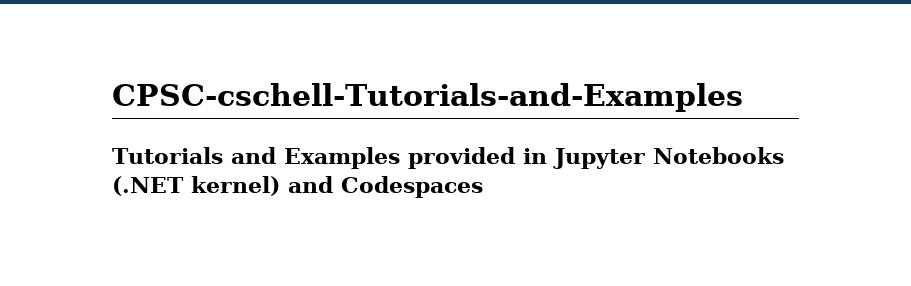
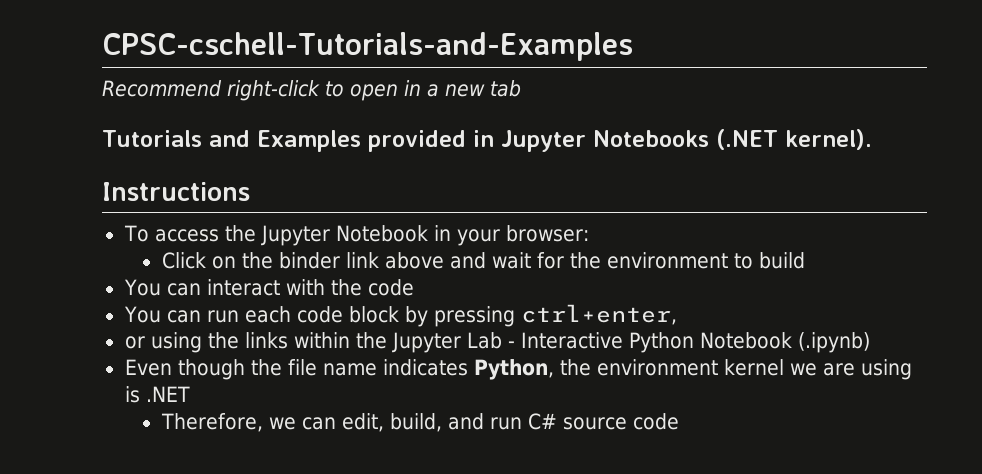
+ Recommend right-click to open in a new tab
- Tutorials and Examples provided in Jupyter Notebooks (.NET kernel) and Codespaces
+ Tutorials and Examples provided in Jupyter Notebooks (.NET kernel).
+ Instructions
+ To access the Jupyter Notebook in your browser:
+ Click on the binder link above and wait for the environment to build
+ You can interact with the code
+ You can run each code block by pressing ctrl+enter,
+ or using the links within the Jupyter Lab - Interactive Python Notebook (.ipynb)
+ Even though the file name indicates Python, the environment kernel we are using is .NET
+ Therefore, we can edit, build, and run C# source code

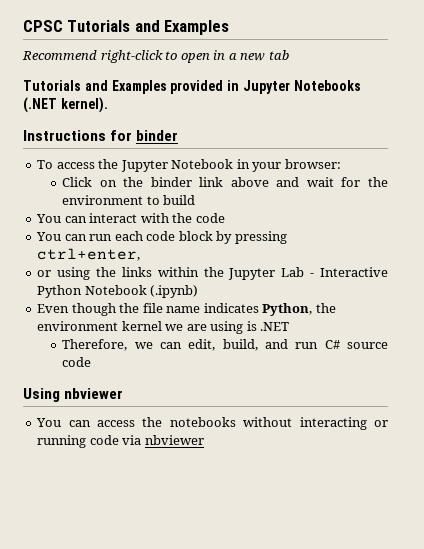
- CPSC-cschell-Tutorials-and-Examples
+ CPSC Tutorials and Examples
- Instructions
+ Instructions for binder
+ Using nbviewer
+ You can access the notebooks without interacting or running code via nbviewer

